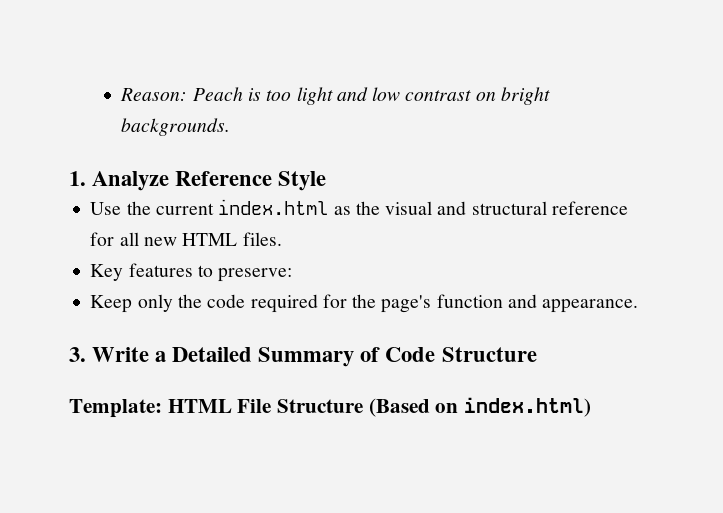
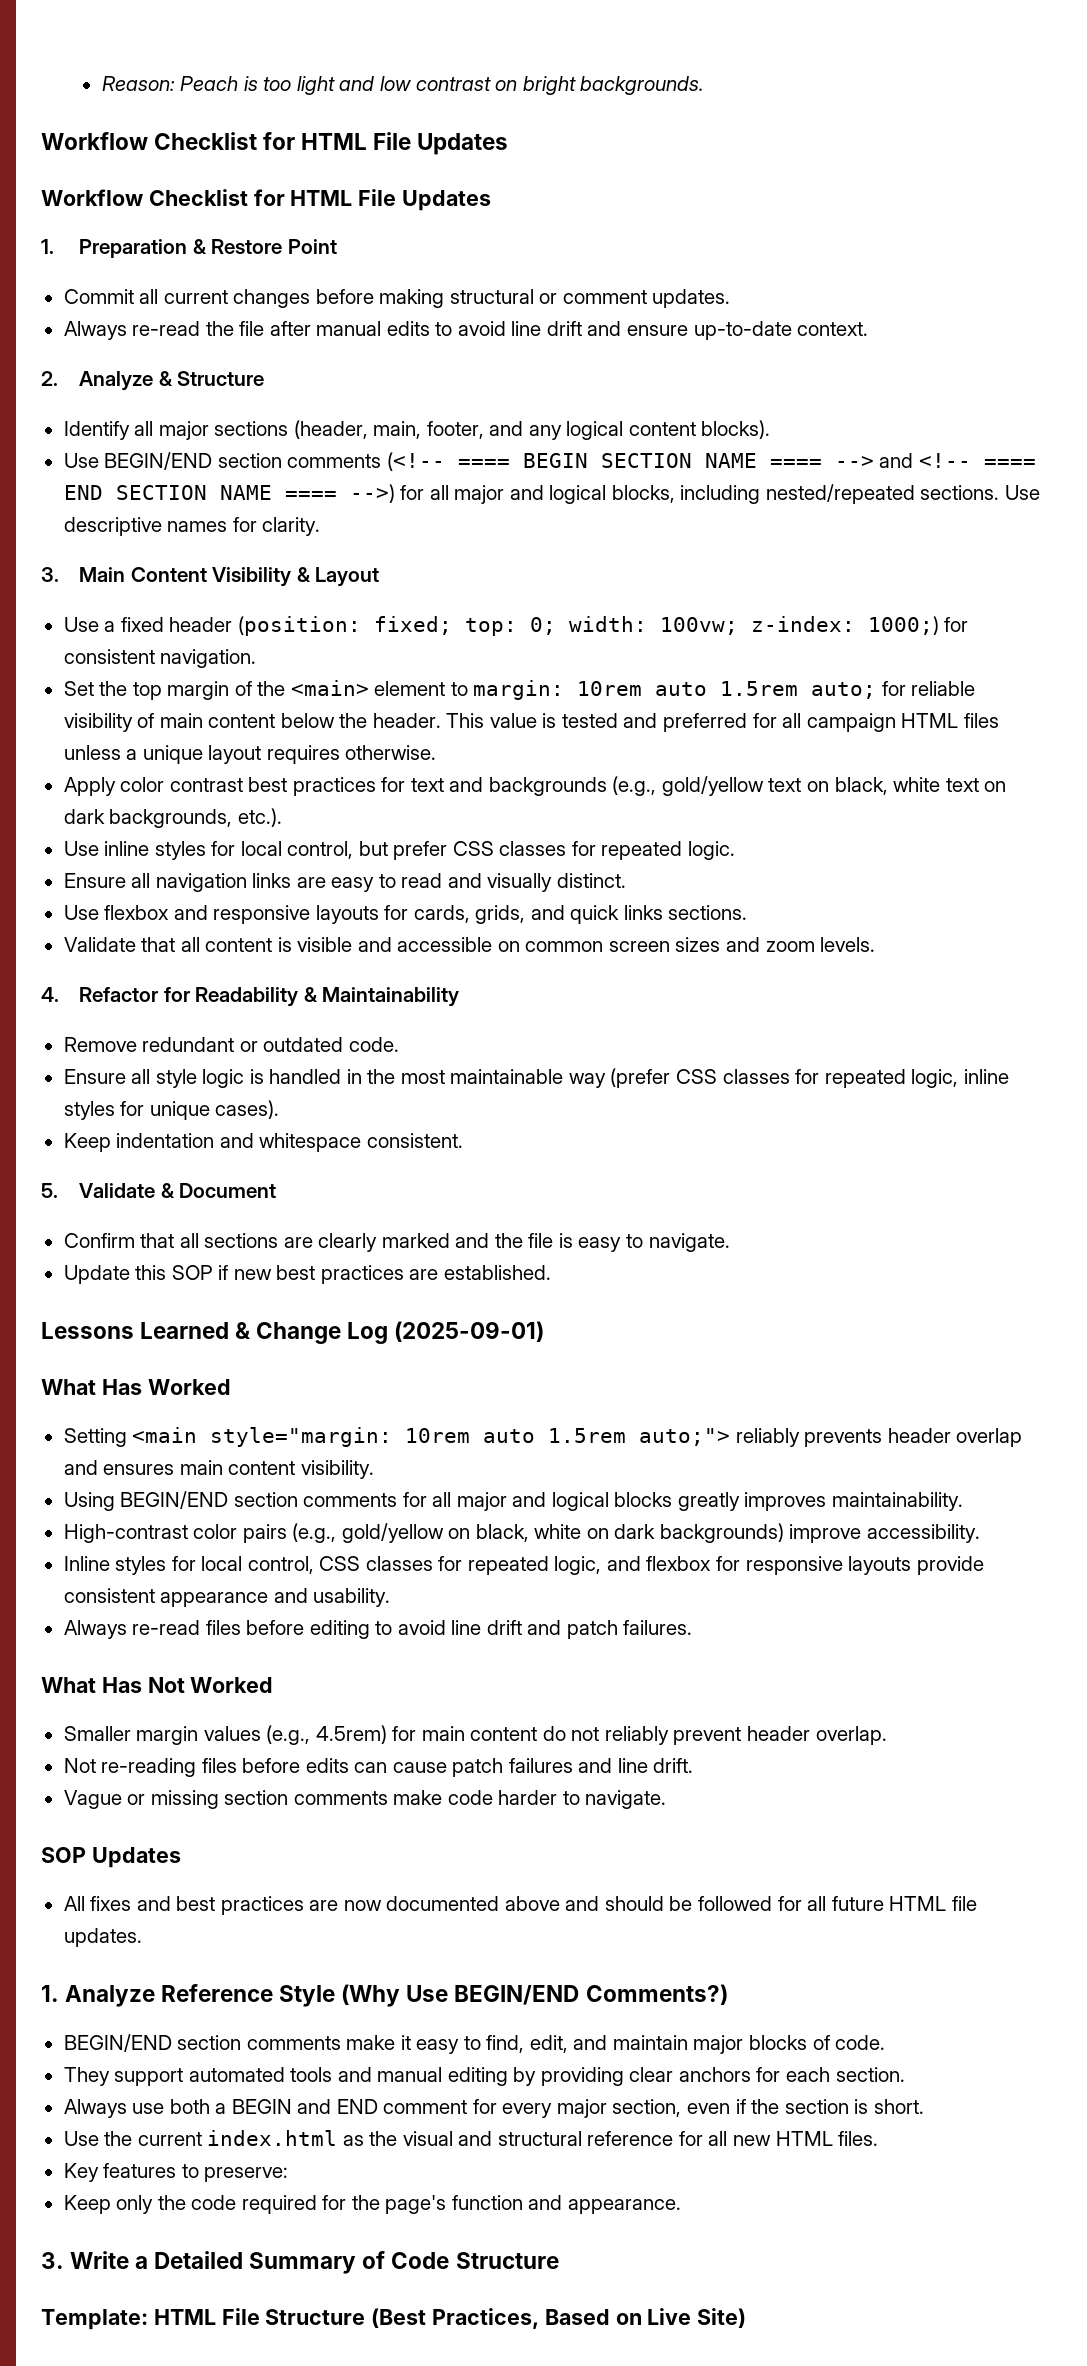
  Reason: Peach is too light and low contrast on bright backgrounds.
- 1. Analyze Reference Style
+ Workflow Checklist for HTML File Updates
+ Workflow Checklist for HTML File Updates
+ 1. Preparation & Restore Point
+ Commit all current changes before making structural or comment updates.
+ Always re-read the file after manual edits to avoid line drift and ensure up-to-date context.
+ 2. Analyze & Structure
+ Identify all major sections (header, main, footer, and any logical content blocks).
+ Use BEGIN/END section comments (<!-- ==== BEGIN SECTION NAME ==== --> and <!-- ==== END SECTION NAME ==== -->) for all major and logical blocks, including nested/repeated sections. Use descriptive names for clarity.
+ 3. Main Content Visibility & Layout
+ Use a fixed header (position: fixed; top: 0; width: 100vw; z-index: 1000;) for consistent navigation.
+ Set the top margin of the <main> element to margin: 10rem auto 1.5rem auto; for reliable visibility of main content below the header. This value is tested and preferred for all campaign HTML files unless a unique layout requires otherwise.
+ Apply color contrast best practices for text and backgrounds (e.g., gold/yellow text on black, white text on dark backgrounds, etc.).
+ Use inline styles for local control, but prefer CSS classes for repeated logic.
+ Ensure all navigation links are easy to read and visually distinct.
+ Use flexbox and responsive layouts for cards, grids, and quick links sections.
+ Validate that all content is visible and accessible on common screen sizes and zoom levels.
+ 4. Refactor for Readability & Maintainability
+ Remove redundant or outdated code.
+ Ensure all style logic is handled in the most maintainable way (prefer CSS classes for repeated logic, inline styles for unique cases).
+ Keep indentation and whitespace consistent.
+ 5. Validate & Document
+ Confirm that all sections are clearly marked and the file is easy to navigate.
+ Update this SOP if new best practices are established.
+ Lessons Learned & Change Log (2025-09-01)
+ What Has Worked
+ Setting <main style="margin: 10rem auto 1.5rem auto;"> reliably prevents header overlap and ensures main content visibility.
+ Using BEGIN/END section comments for all major and logical blocks greatly improves maintainability.
+ High-contrast color pairs (e.g., gold/yellow on black, white on dark backgrounds) improve accessibility.
+ Inline styles for local control, CSS classes for repeated logic, and flexbox for responsive layouts provide consistent appearance and usability.
+ Always re-read files before editing to avoid line drift and patch failures.
+ What Has Not Worked
+ Smaller margin values (e.g., 4.5rem) for main content do not reliably prevent header overlap.
+ Not re-reading files before edits can cause patch failures and line drift.
+ Vague or missing section comments make code harder to navigate.
+ SOP Updates
+ All fixes and best practices are now documented above and should be followed for all future HTML file updates.
+ 1. Analyze Reference Style (Why Use BEGIN/END Comments?)
+ BEGIN/END section comments make it easy to find, edit, and maintain major blocks of code.
+ They support automated tools and manual editing by providing clear anchors for each section.
+ Always use both a BEGIN and END comment for every major section, even if the section is short.
- Template: HTML File Structure (Based on index.html)
+ Template: HTML File Structure (Best Practices, Based on Live Site)

